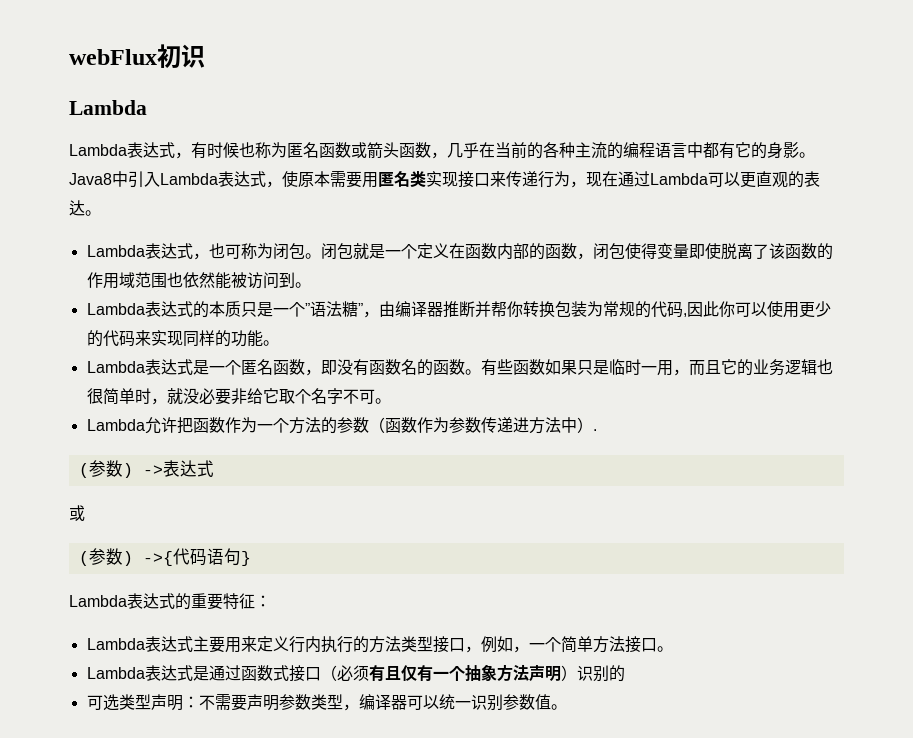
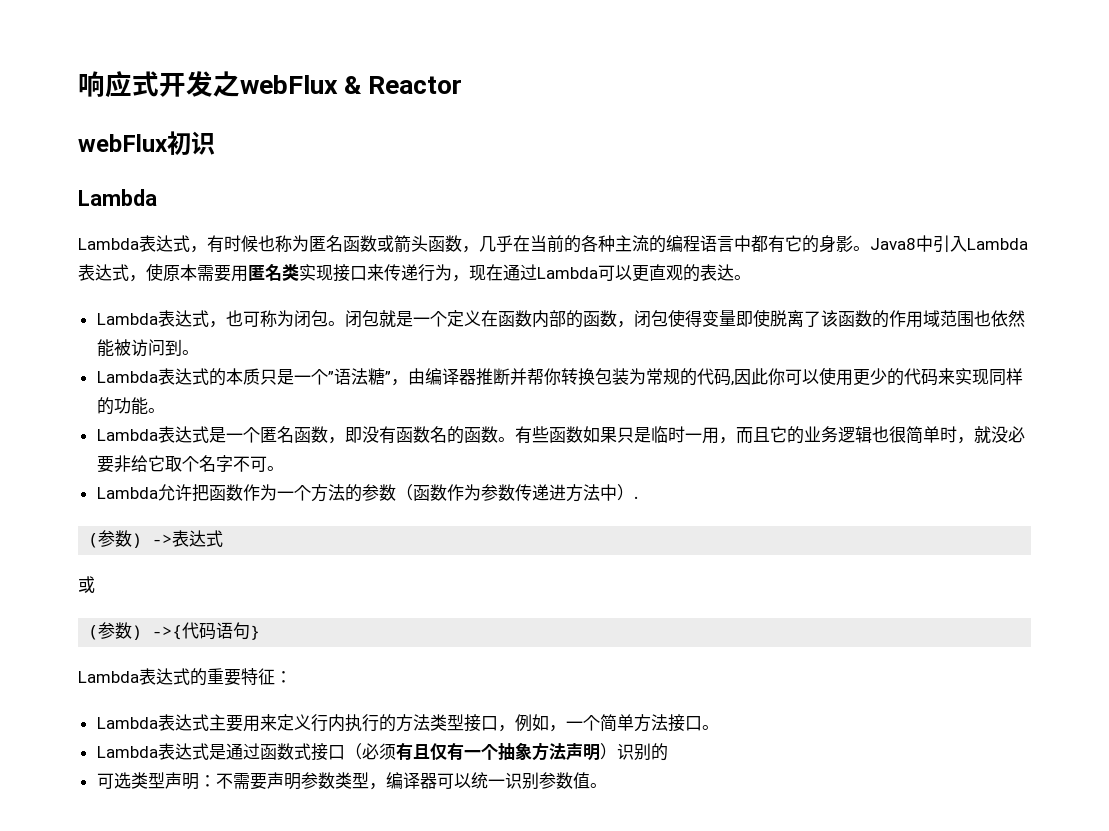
+ 响应式开发之webFlux & Reactor

